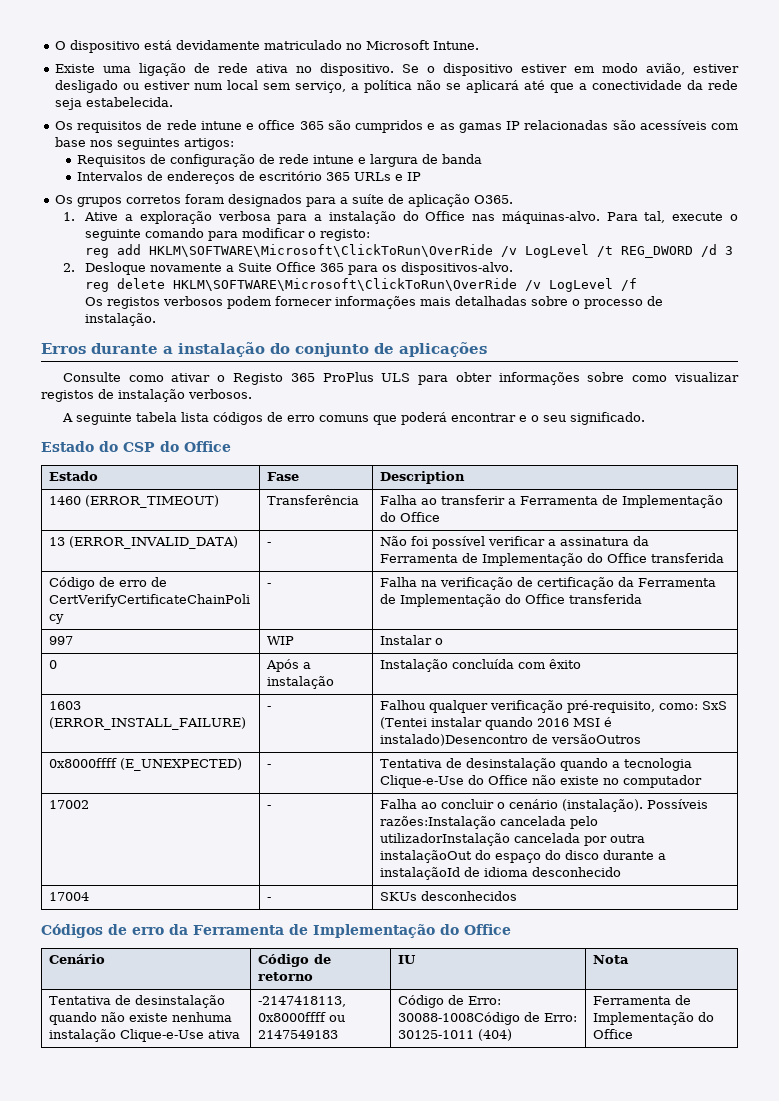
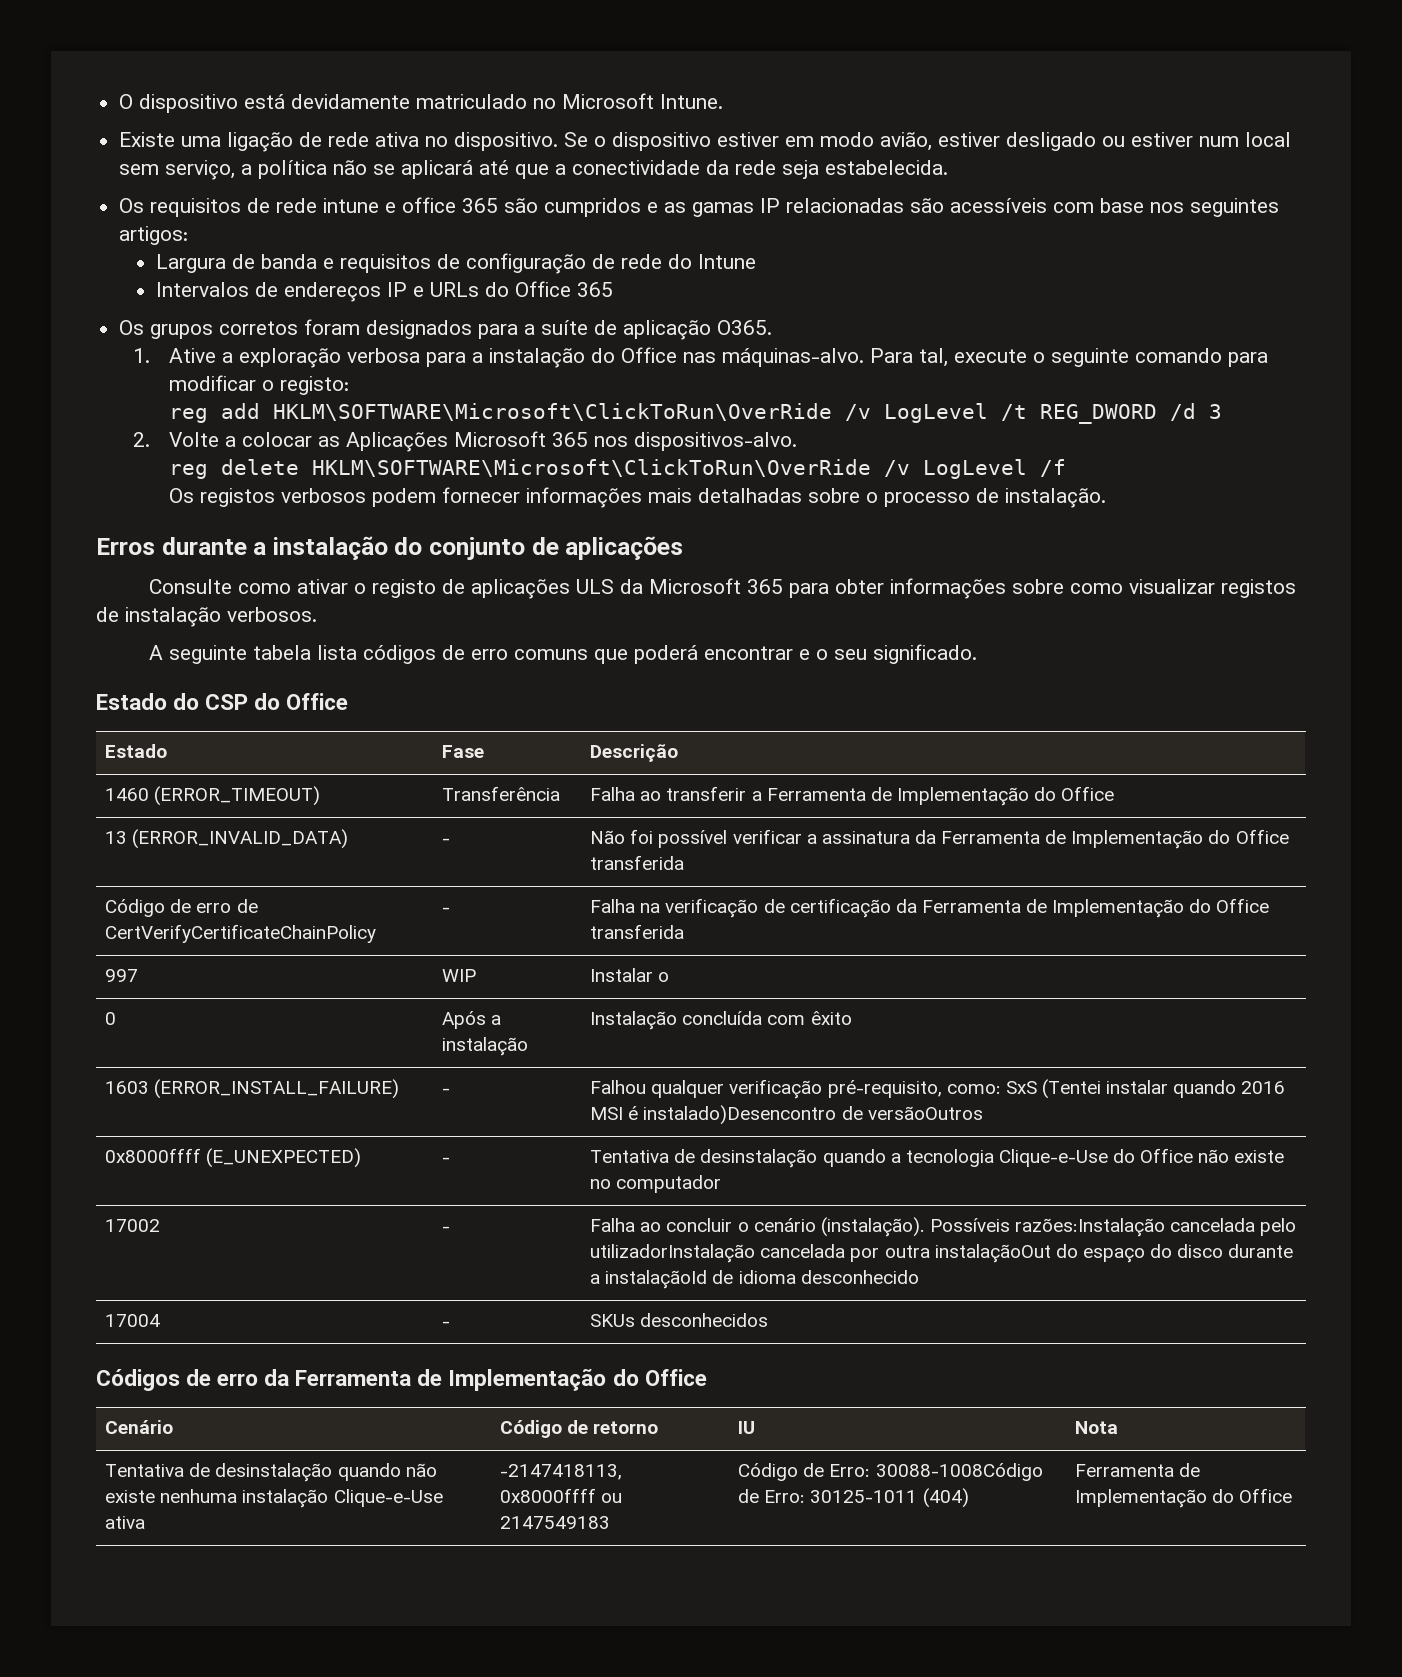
- Requisitos de configuração de rede intune e largura de banda
- Intervalos de endereços de escritório 365 URLs e IP
+ Largura de banda e requisitos de configuração de rede do Intune
+ Intervalos de endereços IP e URLs do Office 365
- 2. Desloque novamente a Suite Office 365 para os dispositivos-alvo.
+ 2. Volte a colocar as Aplicações Microsoft 365 nos dispositivos-alvo.
- Consulte como ativar o Registo 365 ProPlus ULS para obter informações sobre como visualizar registos de instalação verbosos.
+ Consulte como ativar o registo de aplicações ULS da Microsoft 365 para obter informações sobre como visualizar registos de instalação verbosos.
- Estado | Fase | Description
+ Estado | Fase | Descrição

